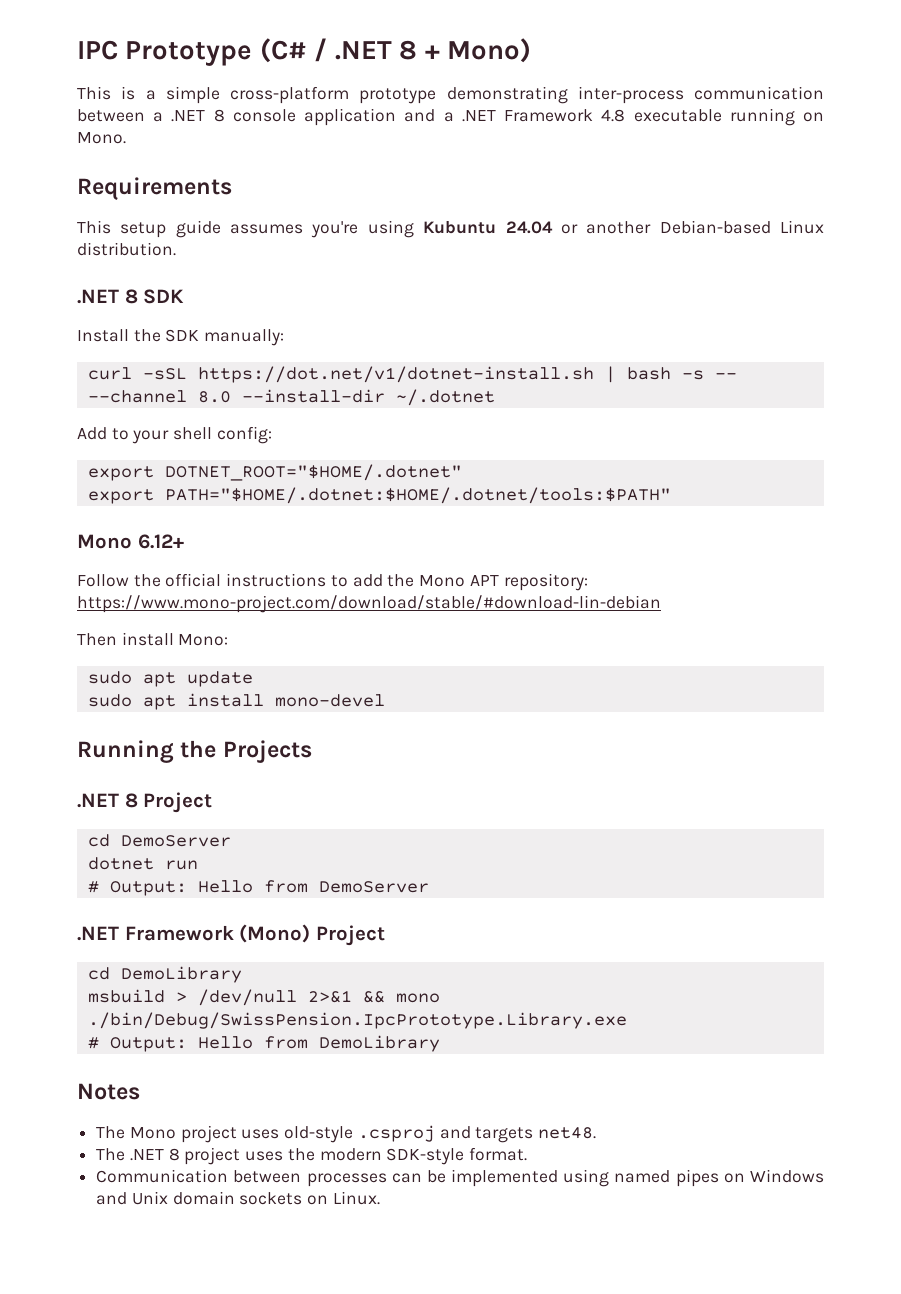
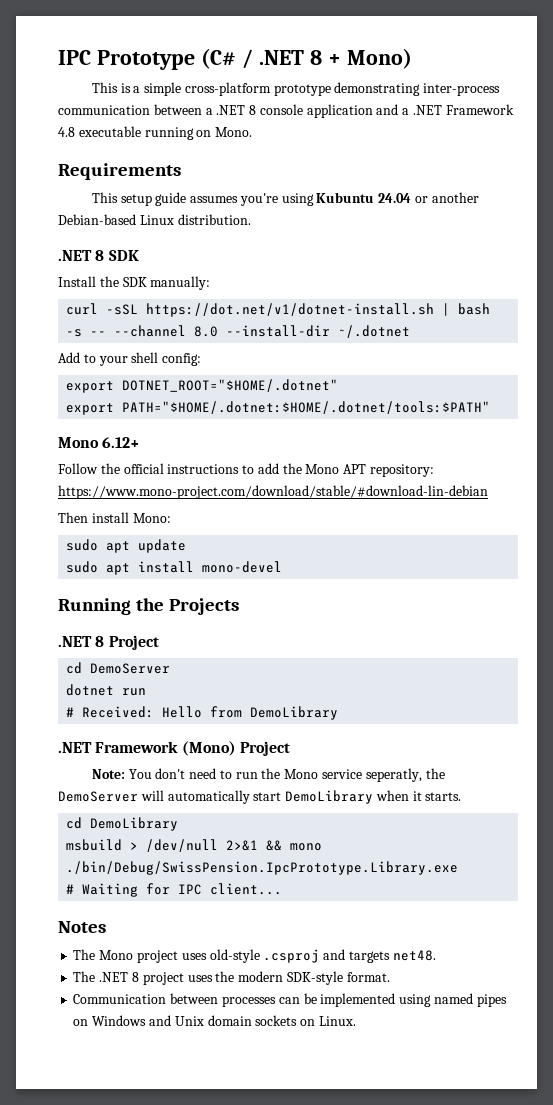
- # Output: Hello from DemoServer
+ # Received: Hello from DemoLibrary
+ Note: You don't need to run the Mono service seperatly, the DemoServer will automatically start DemoLibrary when it starts.
- # Output: Hello from DemoLibrary
+ # Waiting for IPC client...

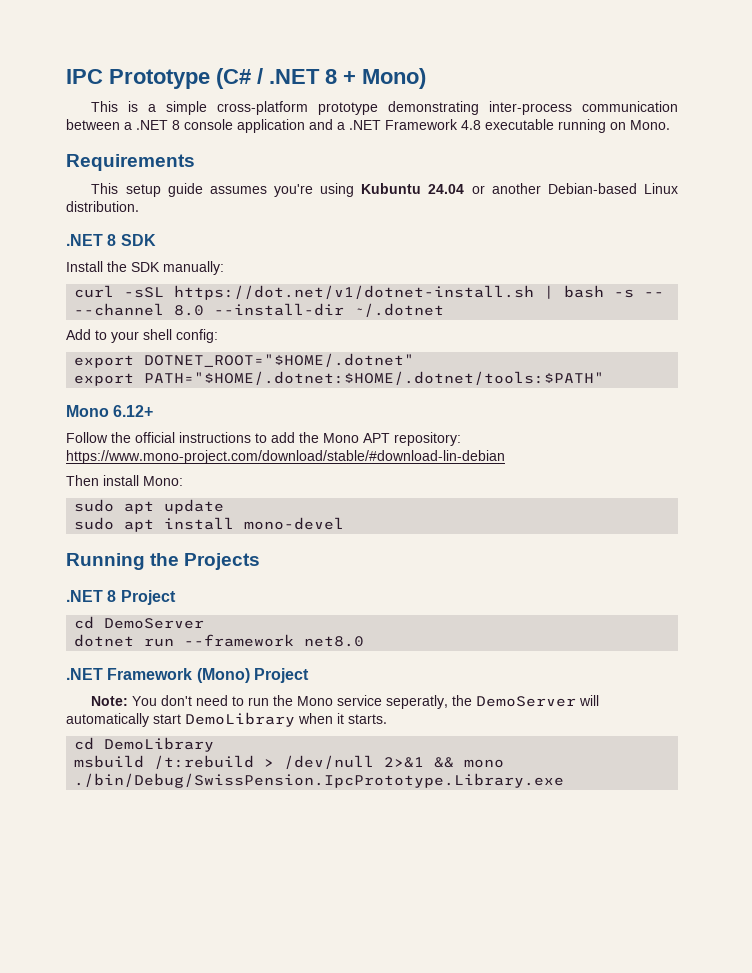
- dotnet run
- # Received: Hello from DemoLibrary
+ dotnet run --framework net8.0
- msbuild > /dev/null 2>&1 && mono ./bin/Debug/SwissPension.IpcPrototype.Library.exe
+ msbuild /t:rebuild > /dev/null 2>&1 && mono ./bin/Debug/SwissPension.IpcPrototype.Library.exe
- # Waiting for IPC client...
- Notes
- The Mono project uses old-style .csproj and targets net48.
- The .NET 8 project uses the modern SDK-style format.
- Communication between processes can be implemented using named pipes on Windows and Unix domain sockets on Linux.

